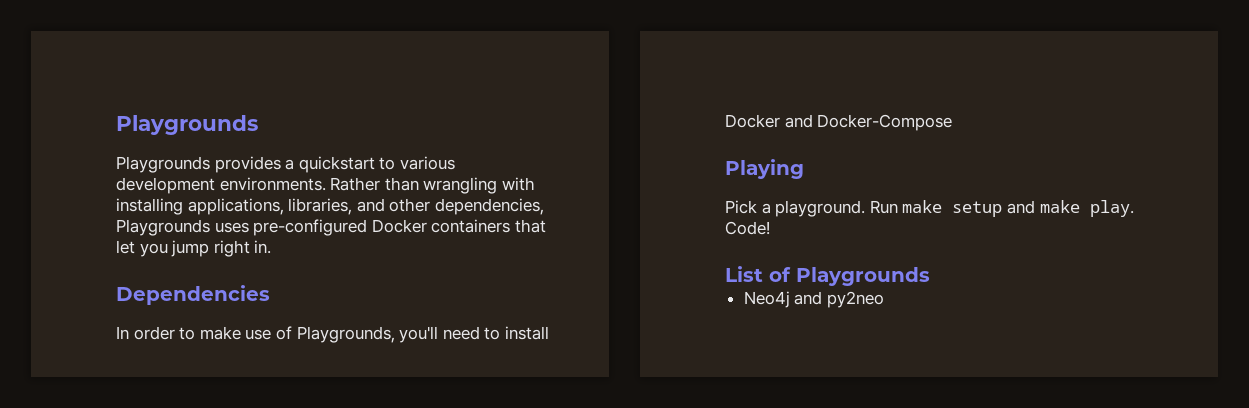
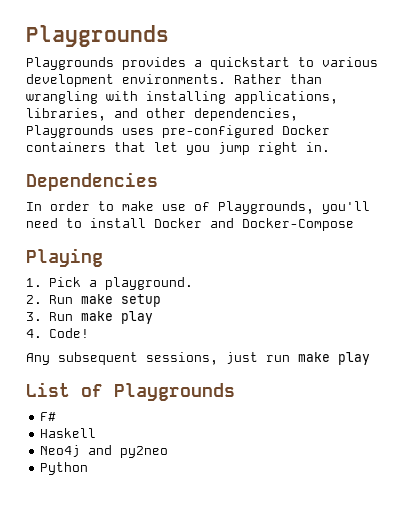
- Pick a playground. Run make setup and make play. Code!
+ 1. Pick a playground.
+ 2. Run make setup
+ 3. Run make play
+ 4. Code!
+ Any subsequent sessions, just run make play
+ F#
+ Haskell
+ Python

